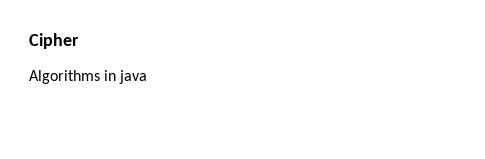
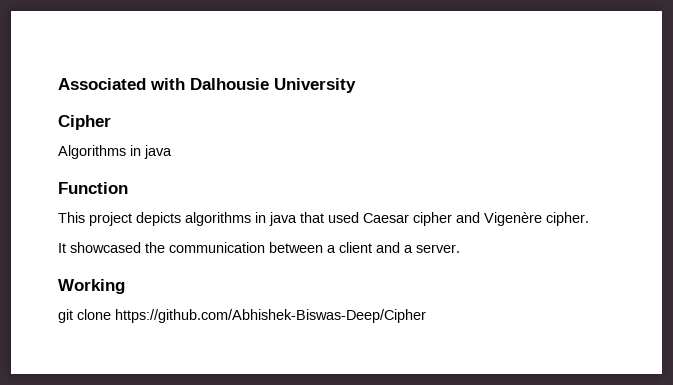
+ Associated with Dalhousie University
+ Function
+ This project depicts algorithms in java that used Caesar cipher and Vigenère cipher.
+ It showcased the communication between a client and a server.
+ Working
+ git clone https://github.com/Abhishek-Biswas-Deep/Cipher

